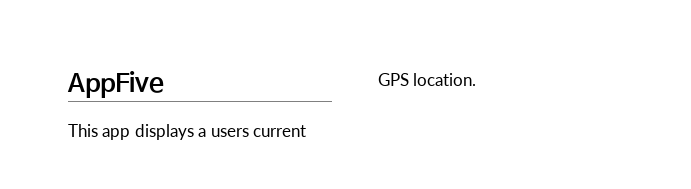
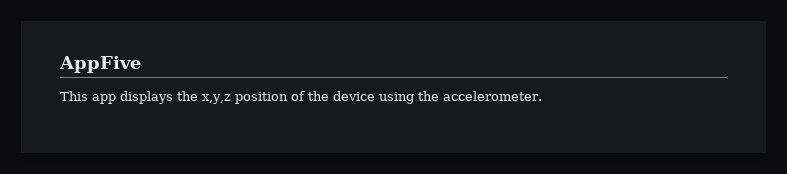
- This app displays a users current GPS location.
+ This app displays the x,y,z position of the device using the accelerometer.

